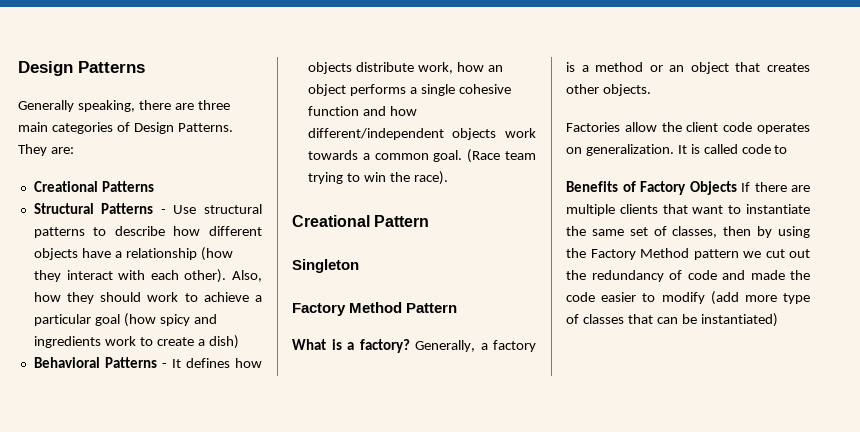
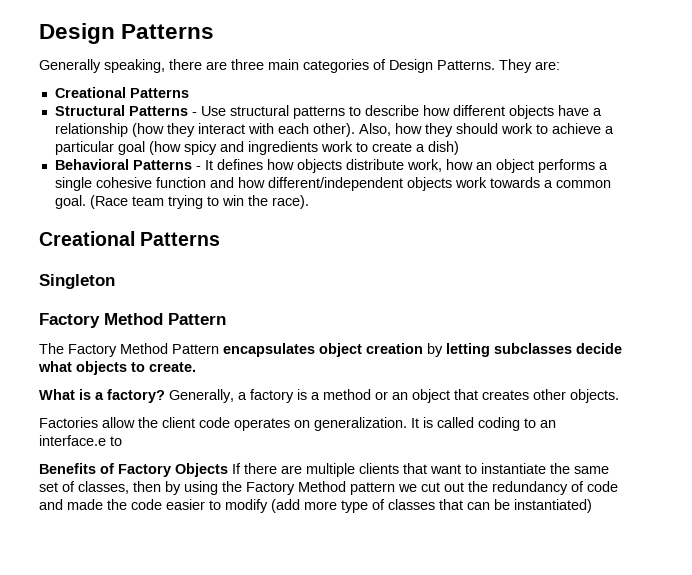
  (Race team trying to win the race).
- Creational Pattern
+ Creational Patterns
+ The Factory Method Pattern encapsulates object creation by letting subclasses decide what objects to create.
- It is called code to
+ It is called coding to an interface.e to

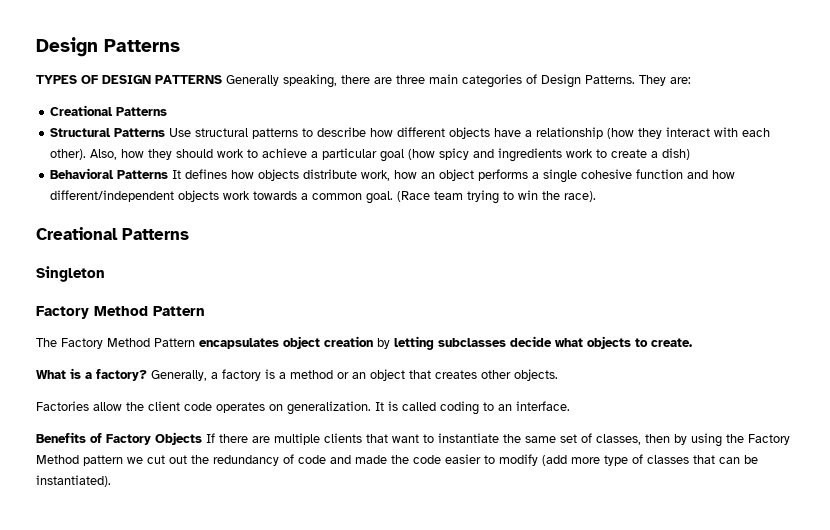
- Generally speaking, there are three main categories of Design Patterns.
+ TYPES OF DESIGN PATTERNS Generally speaking, there are three main categories of Design Patterns.
- Structural Patterns - Use structural patterns to describe how different objects have a relationship (how they interact with each other).
+ Structural Patterns Use structural patterns to describe how different objects have a relationship (how they interact with each other).
- Behavioral Patterns - It defines how objects distribute work, how an object performs a single cohesive function and how different/independent objects work towards a common goal.
+ Behavioral Patterns It defines how objects distribute work, how an object performs a single cohesive function and how different/independent objects work towards a common goal.
- It is called coding to an interface.e to
+ It is called coding to an interface.
- Benefits of Factory Objects If there are multiple clients that want to instantiate the same set of classes, then by using the Factory Method pattern we cut out the redundancy of code and made the code easier to modify (add more type of classes that can be instantiated)
+ Benefits of Factory Objects If there are multiple clients that want to instantiate the same set of classes, then by using the Factory Method pattern we cut out the redundancy of code and made the code easier to modify (add more type of classes that can be instantiated).

